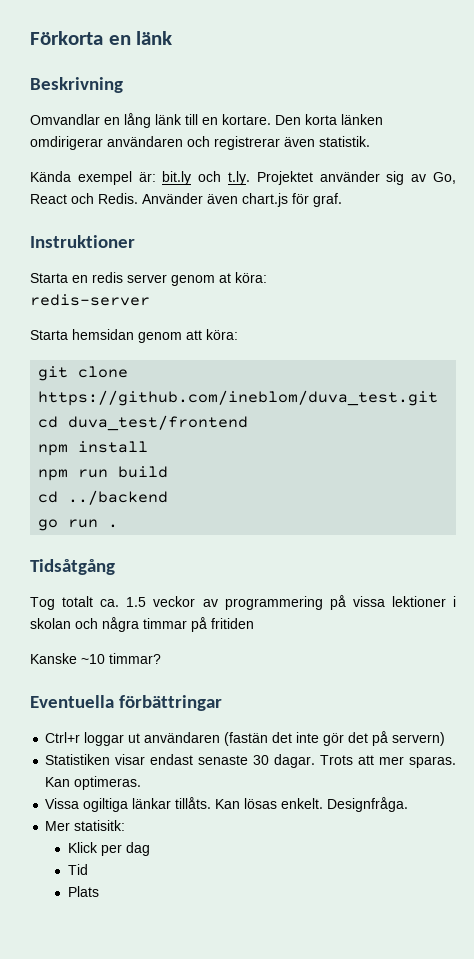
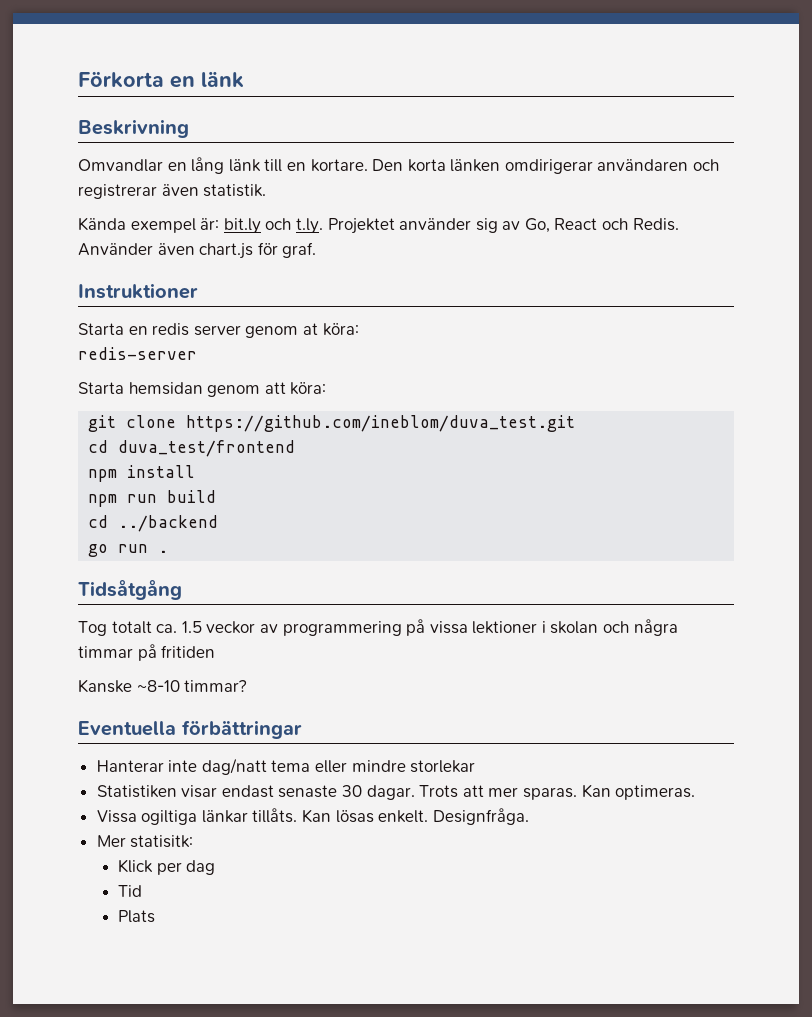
- Kanske ~10 timmar?
+ Kanske ~8-10 timmar?
- Ctrl+r loggar ut användaren (fastän det inte gör det på servern)
+ Hanterar inte dag/natt tema eller mindre storlekar

